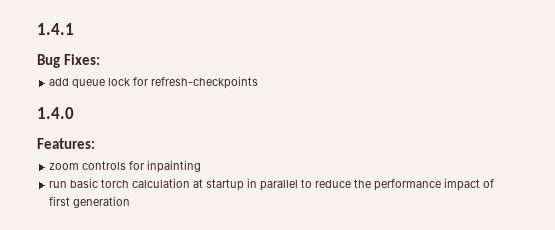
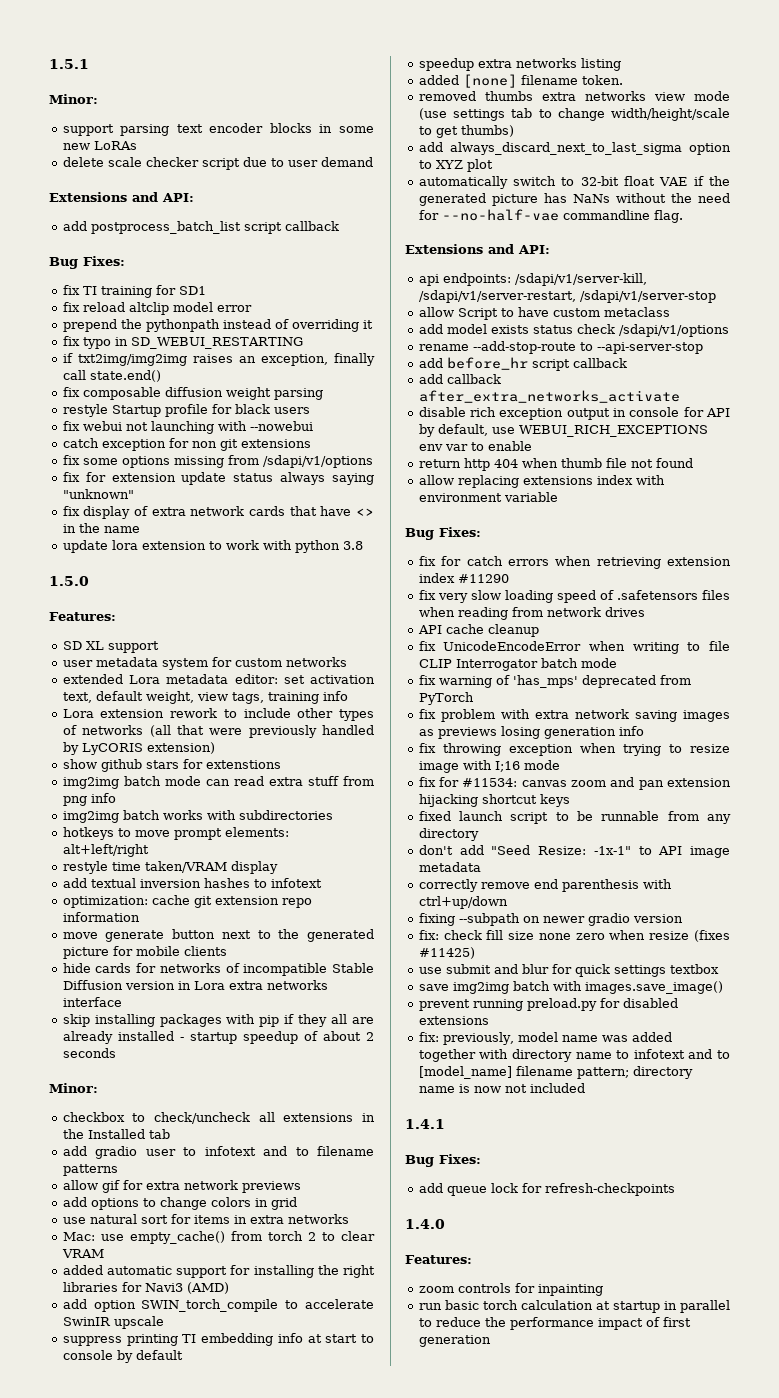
+ 1.5.1
+ Minor:
+ support parsing text encoder blocks in some new LoRAs
+ delete scale checker script due to user demand
+ Extensions and API:
+ add postprocess_batch_list script callback
+ Bug Fixes:
+ fix TI training for SD1
+ fix reload altclip model error
+ prepend the pythonpath instead of overriding it
+ fix typo in SD_WEBUI_RESTARTING
+ if txt2img/img2img raises an exception, finally call state.end()
+ fix composable diffusion weight parsing
+ restyle Startup profile for black users
+ fix webui not launching with --nowebui
+ catch exception for non git extensions
+ fix some options missing from /sdapi/v1/options
+ fix for extension update status always saying "unknown"
+ fix display of extra network cards that have <> in the name
+ update lora extension to work with python 3.8
+ 1.5.0
+ Features:
+ SD XL support
+ user metadata system for custom networks
+ extended Lora metadata editor: set activation text, default weight, view tags, training info
+ Lora extension rework to include other types of networks (all that were previously handled by LyCORIS extension)
+ show github stars for extenstions
+ img2img batch mode can read extra stuff from png info
+ img2img batch works with subdirectories
+ hotkeys to move prompt elements: alt+left/right
+ restyle time taken/VRAM display
+ add textual inversion hashes to infotext
+ optimization: cache git extension repo information
+ move generate button next to the generated picture for mobile clients
+ hide cards for networks of incompatible Stable Diffusion version in Lora extra networks interface
+ skip installing packages with pip if they all are already installed - startup speedup of about 2 seconds
+ Minor:
+ checkbox to check/uncheck all extensions in the Installed tab
+ add gradio user to infotext and to filename patterns
+ allow gif for extra network previews
+ add options to change colors in grid
+ use natural sort for items in extra networks
+ Mac: use empty_cache() from torch 2 to clear VRAM
+ added automatic support for installing the right libraries for Navi3 (AMD)
+ add option SWIN_torch_compile to accelerate SwinIR upscale
+ suppress printing TI embedding info at start to console by default
+ speedup extra networks listing
+ added [none] filename token.
+ removed thumbs extra networks view mode (use settings tab to change width/height/scale to get thumbs)
+ add always_discard_next_to_last_sigma option to XYZ plot
+ automatically switch to 32-bit float VAE if the generated picture has NaNs without the need for --no-half-vae commandline flag.
+ Extensions and API:
+ api endpoints: /sdapi/v1/server-kill, /sdapi/v1/server-restart, /sdapi/v1/server-stop
+ allow Script to have custom metaclass
+ add model exists status check /sdapi/v1/options
+ rename --add-stop-route to --api-server-stop
+ add before_hr script callback
+ add callback after_extra_networks_activate
+ disable rich exception output in console for API by default, use WEBUI_RICH_EXCEPTIONS env var to enable
+ return http 404 when thumb file not found
+ allow replacing extensions index with environment variable
+ Bug Fixes:
+ fix for catch errors when retrieving extension index #11290
+ fix very slow loading speed of .safetensors files when reading from network drives
+ API cache cleanup
+ fix UnicodeEncodeError when writing to file CLIP Interrogator batch mode
+ fix warning of 'has_mps' deprecated from PyTorch
+ fix problem with extra network saving images as previews losing generation info
+ fix throwing exception when trying to resize image with I;16 mode
+ fix for #11534: canvas zoom and pan extension hijacking shortcut keys
+ fixed launch script to be runnable from any directory
+ don't add "Seed Resize: -1x-1" to API image metadata
+ correctly remove end parenthesis with ctrl+up/down
+ fixing --subpath on newer gradio version
+ fix: check fill size none zero when resize (fixes #11425)
+ use submit and blur for quick settings textbox
+ save img2img batch with images.save_image()
+ prevent running preload.py for disabled extensions
+ fix: previously, model name was added together with directory name to infotext and to [model_name] filename pattern; directory name is now not included

